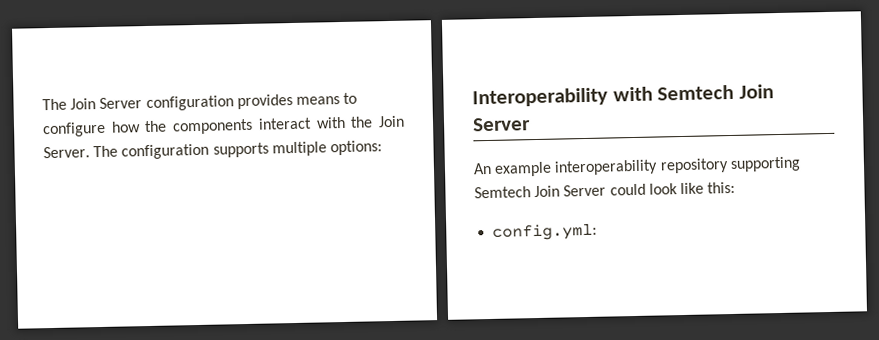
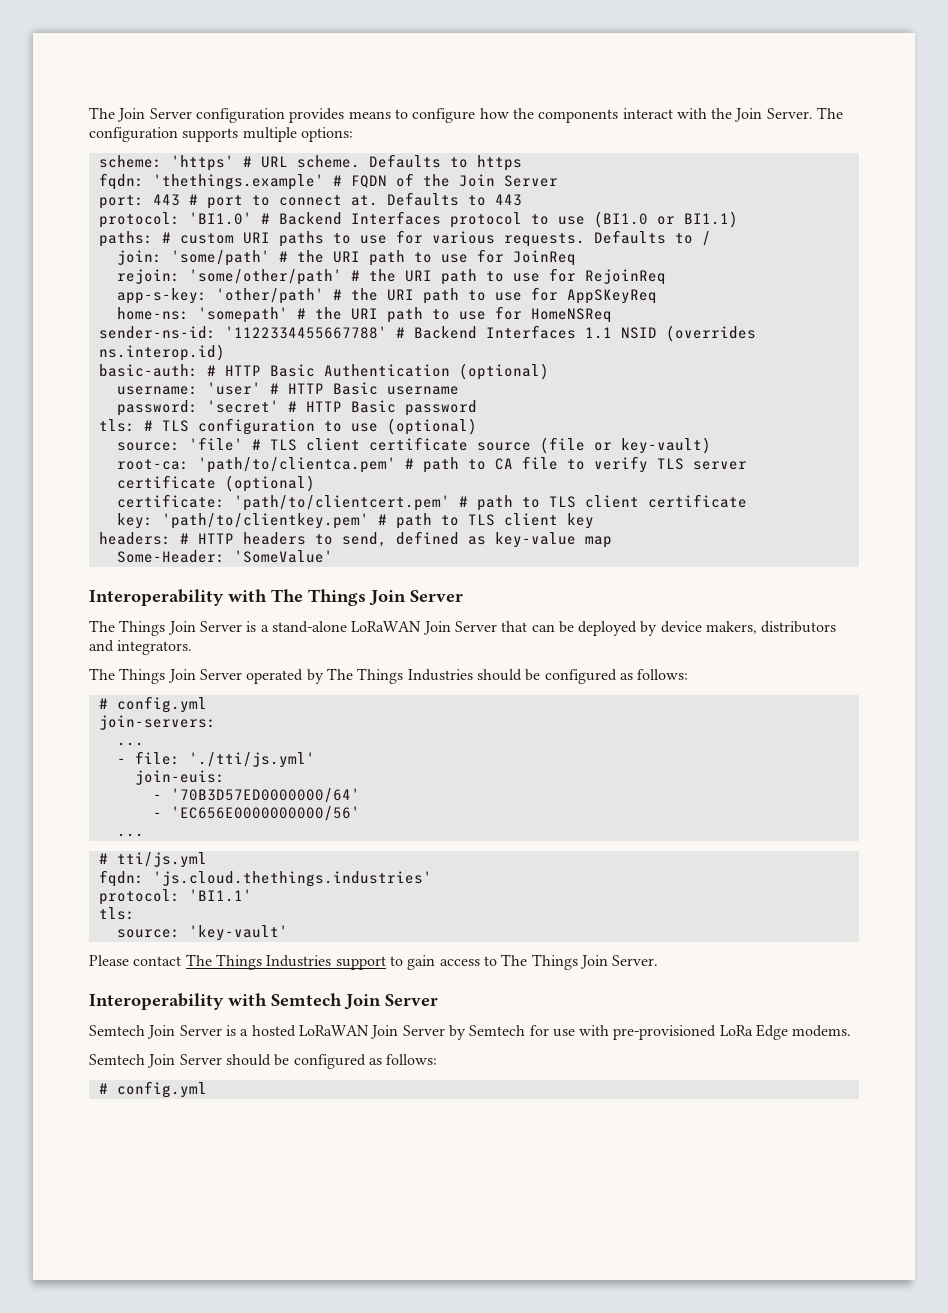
+ scheme: 'https' # URL scheme. Defaults to https
+ fqdn: 'thethings.example' # FQDN of the Join Server
+ port: 443 # port to connect at. Defaults to 443
+ protocol: 'BI1.0' # Backend Interfaces protocol to use (BI1.0 or BI1.1)
+ paths: # custom URI paths to use for various requests. Defaults to /
+ join: 'some/path' # the URI path to use for JoinReq
+ rejoin: 'some/other/path' # the URI path to use for RejoinReq
+ app-s-key: 'other/path' # the URI path to use for AppSKeyReq
+ home-ns: 'somepath' # the URI path to use for HomeNSReq
+ sender-ns-id: '1122334455667788' # Backend Interfaces 1.1 NSID (overrides ns.interop.id)
+ basic-auth: # HTTP Basic Authentication (optional)
+ username: 'user' # HTTP Basic username
+ password: 'secret' # HTTP Basic password
+ tls: # TLS configuration to use (optional)
+ source: 'file' # TLS client certificate source (file or key-vault)
+ root-ca: 'path/to/clientca.pem' # path to CA file to verify TLS server certificate (optional)
+ certificate: 'path/to/clientcert.pem' # path to TLS client certificate
+ key: 'path/to/clientkey.pem' # path to TLS client key
+ headers: # HTTP headers to send, defined as key-value map
+ Some-Header: 'SomeValue'
+ Interoperability with The Things Join Server
+ The Things Join Server is a stand-alone LoRaWAN Join Server that can be deployed by device makers, distributors and integrators.
+ The Things Join Server operated by The Things Industries should be configured as follows:
+ # config.yml
+ join-servers:
+ ...
+ - file: './tti/js.yml'
+ join-euis:
+ - '70B3D57ED0000000/64'
+ - 'EC656E0000000000/56'
+ ...
+ # tti/js.yml
+ fqdn: 'js.cloud.thethings.industries'
+ protocol: 'BI1.1'
+ tls:
+ source: 'key-vault'
+ Please contact The Things Industries support to gain access to The Things Join Server.
- An example interoperability repository supporting Semtech Join Server could look like this:
- config.yml:
+ Semtech Join Server is a hosted LoRaWAN Join Server by Semtech for use with pre-provisioned LoRa Edge modems.
+ Semtech Join Server should be configured as follows:
+ # config.yml

